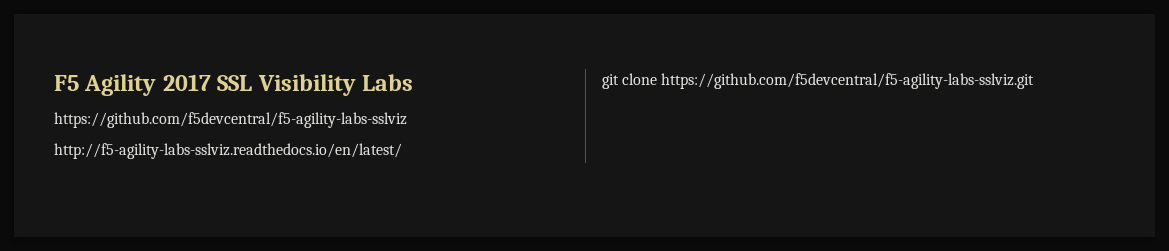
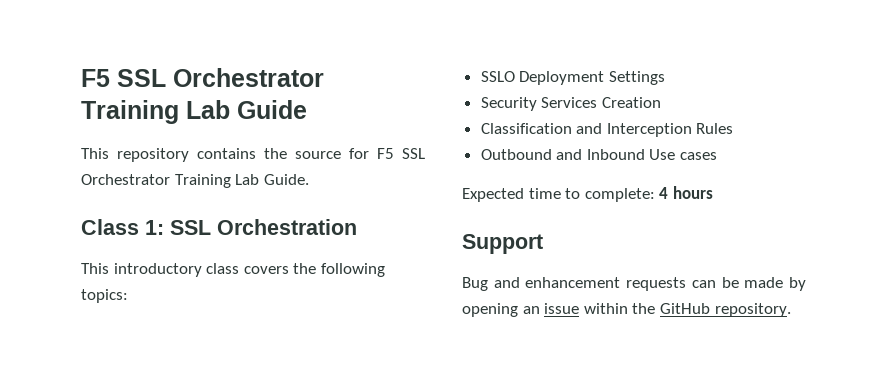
- F5 Agility 2017 SSL Visibility Labs
- https://github.com/f5devcentral/f5-agility-labs-sslviz
- http://f5-agility-labs-sslviz.readthedocs.io/en/latest/
- git clone https://github.com/f5devcentral/f5-agility-labs-sslviz.git
+ F5 SSL Orchestrator Training Lab Guide
+ This repository contains the source for F5 SSL Orchestrator Training Lab Guide.
+ Class 1: SSL Orchestration
+ This introductory class covers the following topics:
+ SSLO Deployment Settings
+ Security Services Creation
+ Classification and Interception Rules
+ Outbound and Inbound Use cases
+ Expected time to complete: 4 hours
+ Support
+ Bug and enhancement requests can be made by opening an issue within the GitHub repository.

